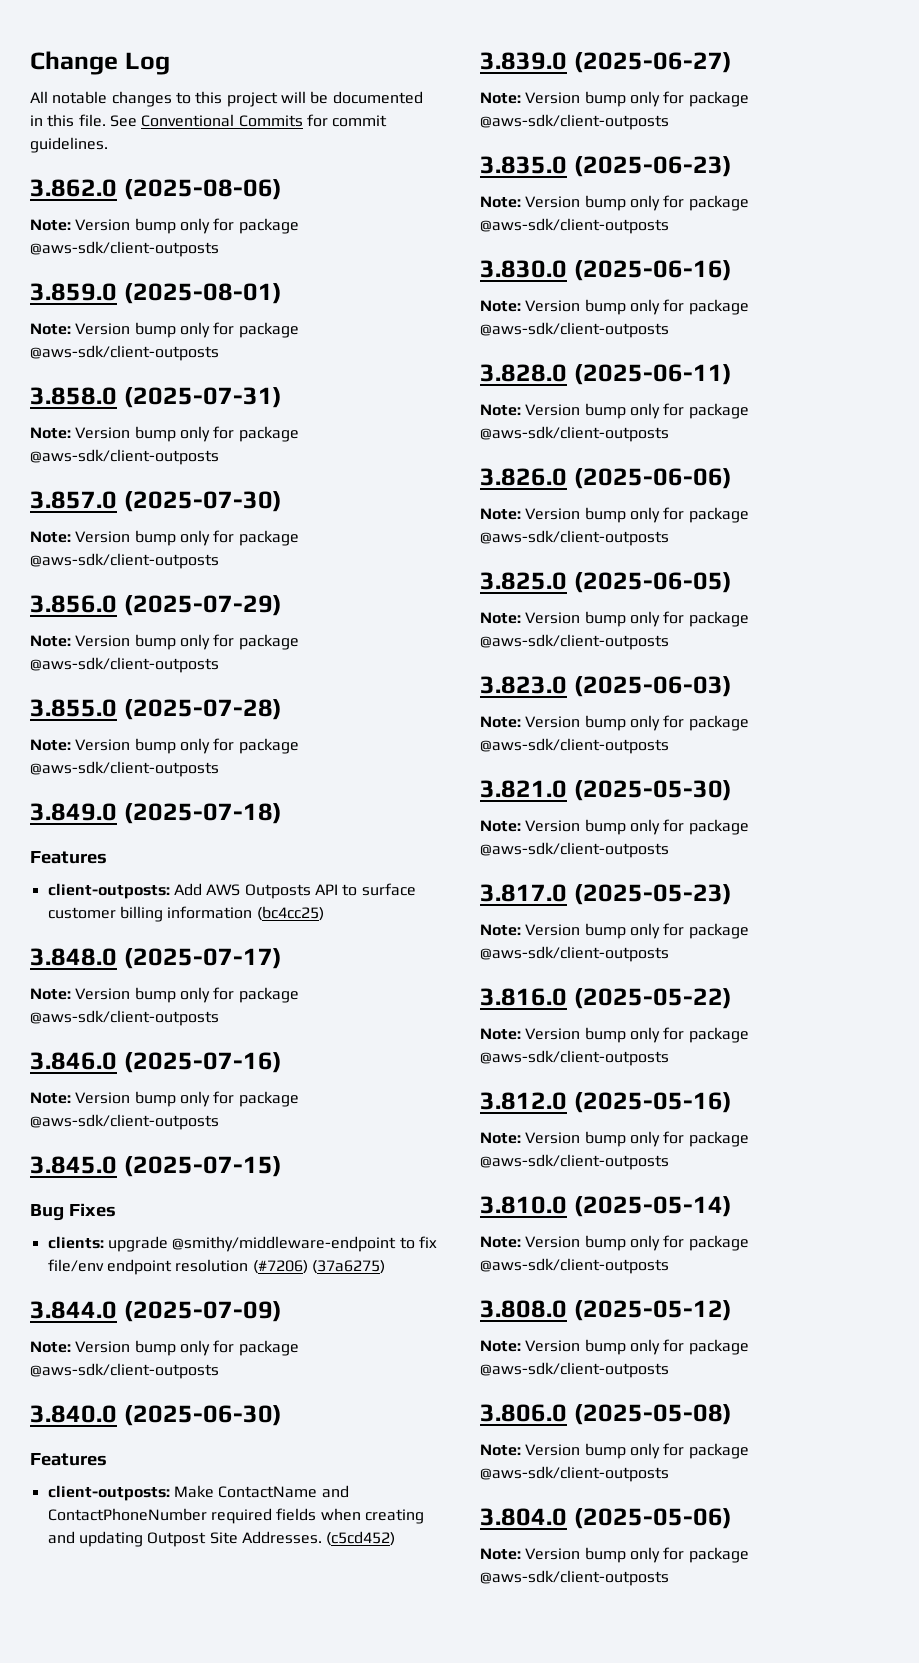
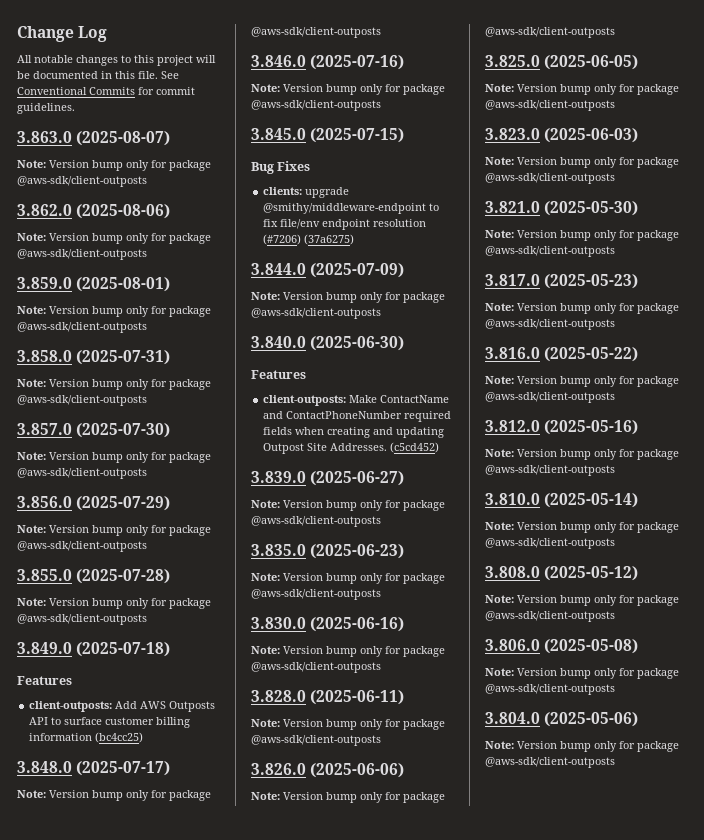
+ 3.863.0 (2025-08-07)
+ Note: Version bump only for package @aws-sdk/client-outposts

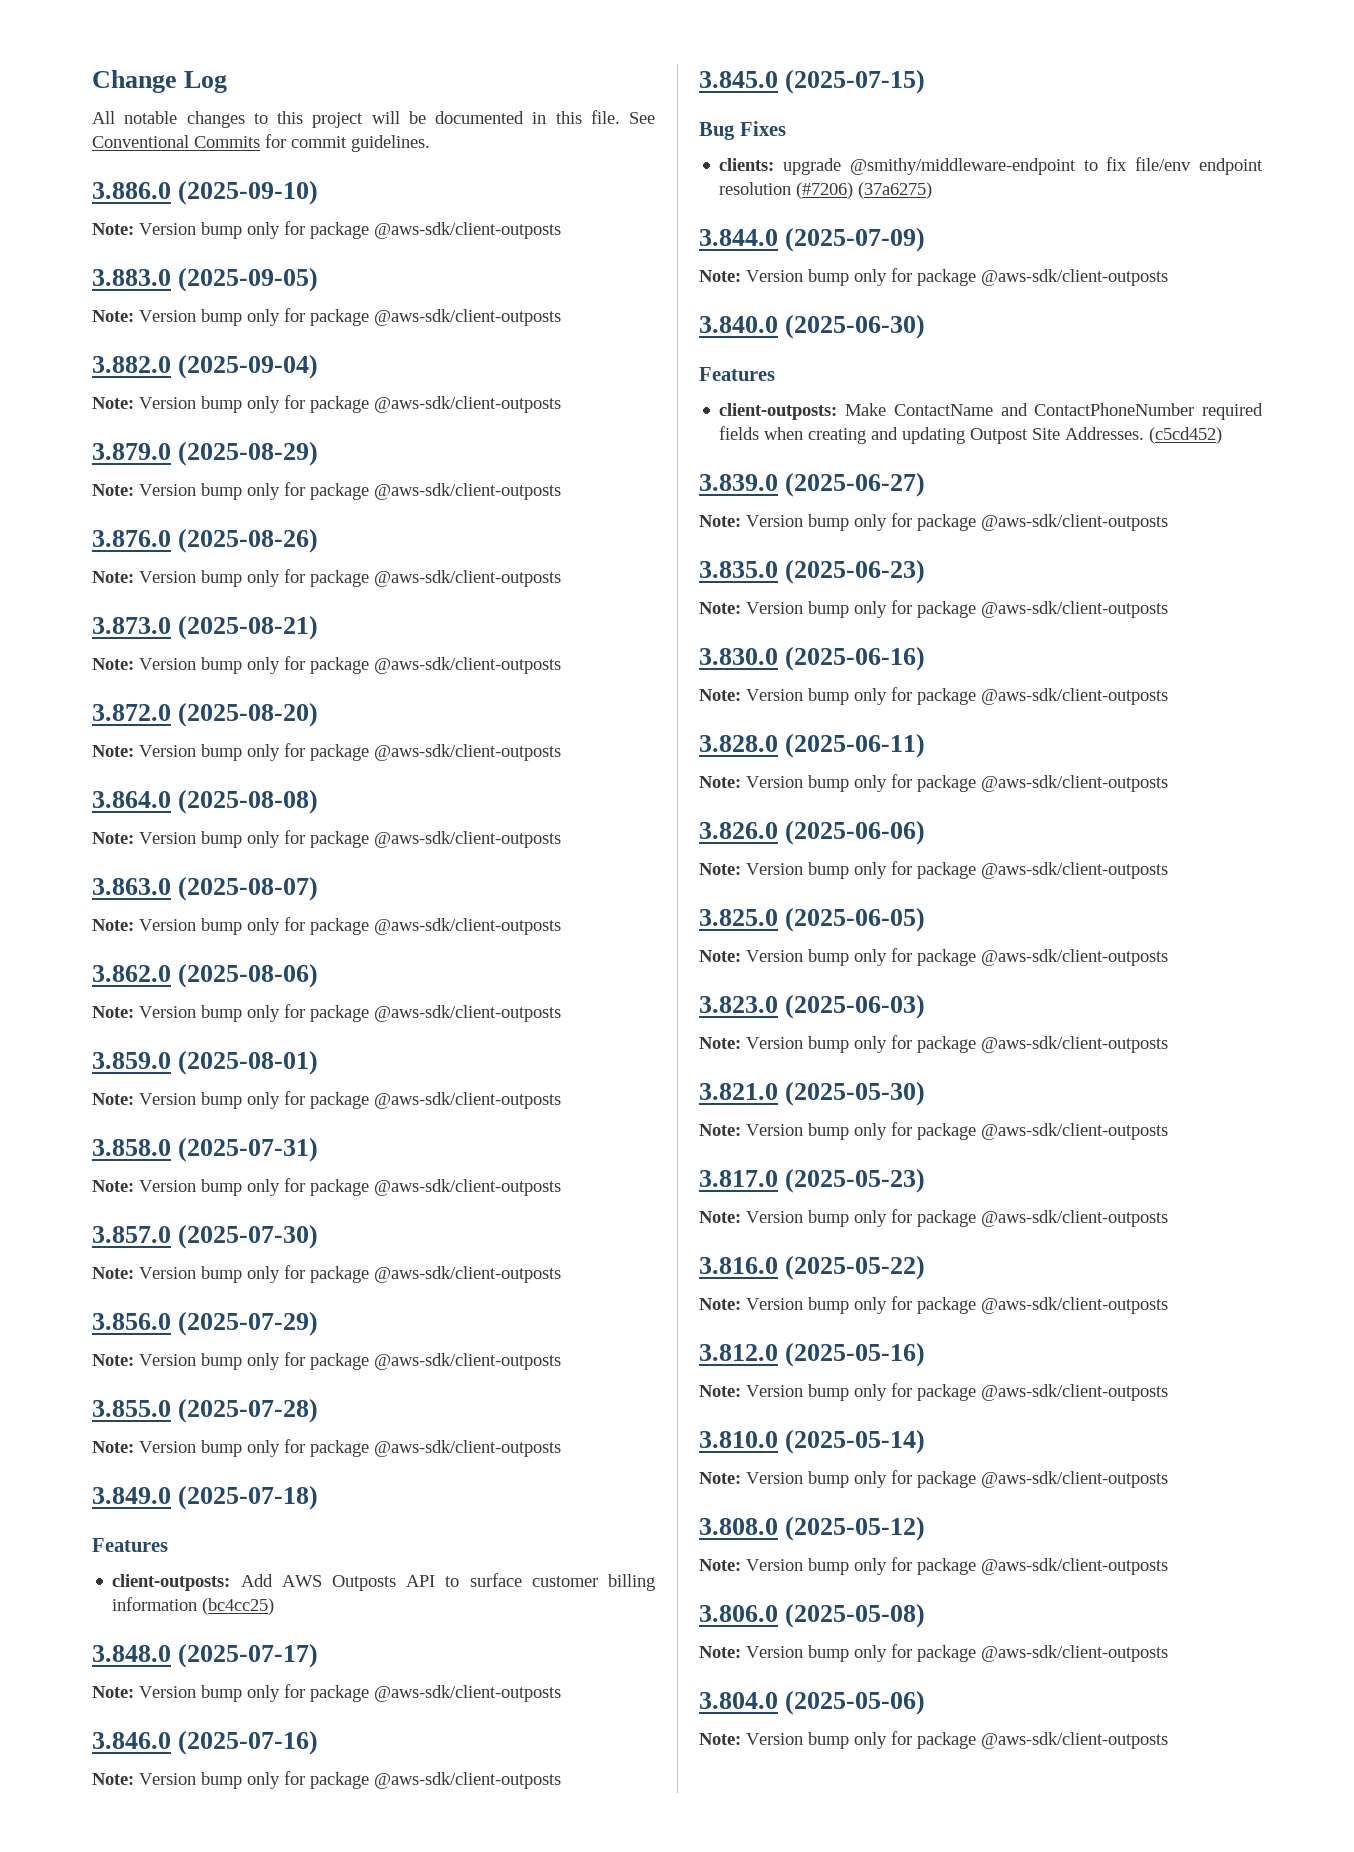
+ 3.886.0 (2025-09-10)
+ Note: Version bump only for package @aws-sdk/client-outposts
+ 3.883.0 (2025-09-05)
+ Note: Version bump only for package @aws-sdk/client-outposts
+ 3.882.0 (2025-09-04)
+ Note: Version bump only for package @aws-sdk/client-outposts
+ 3.879.0 (2025-08-29)
+ Note: Version bump only for package @aws-sdk/client-outposts
+ 3.876.0 (2025-08-26)
+ Note: Version bump only for package @aws-sdk/client-outposts
+ 3.873.0 (2025-08-21)
+ Note: Version bump only for package @aws-sdk/client-outposts
+ 3.872.0 (2025-08-20)
+ Note: Version bump only for package @aws-sdk/client-outposts
+ 3.864.0 (2025-08-08)
+ Note: Version bump only for package @aws-sdk/client-outposts

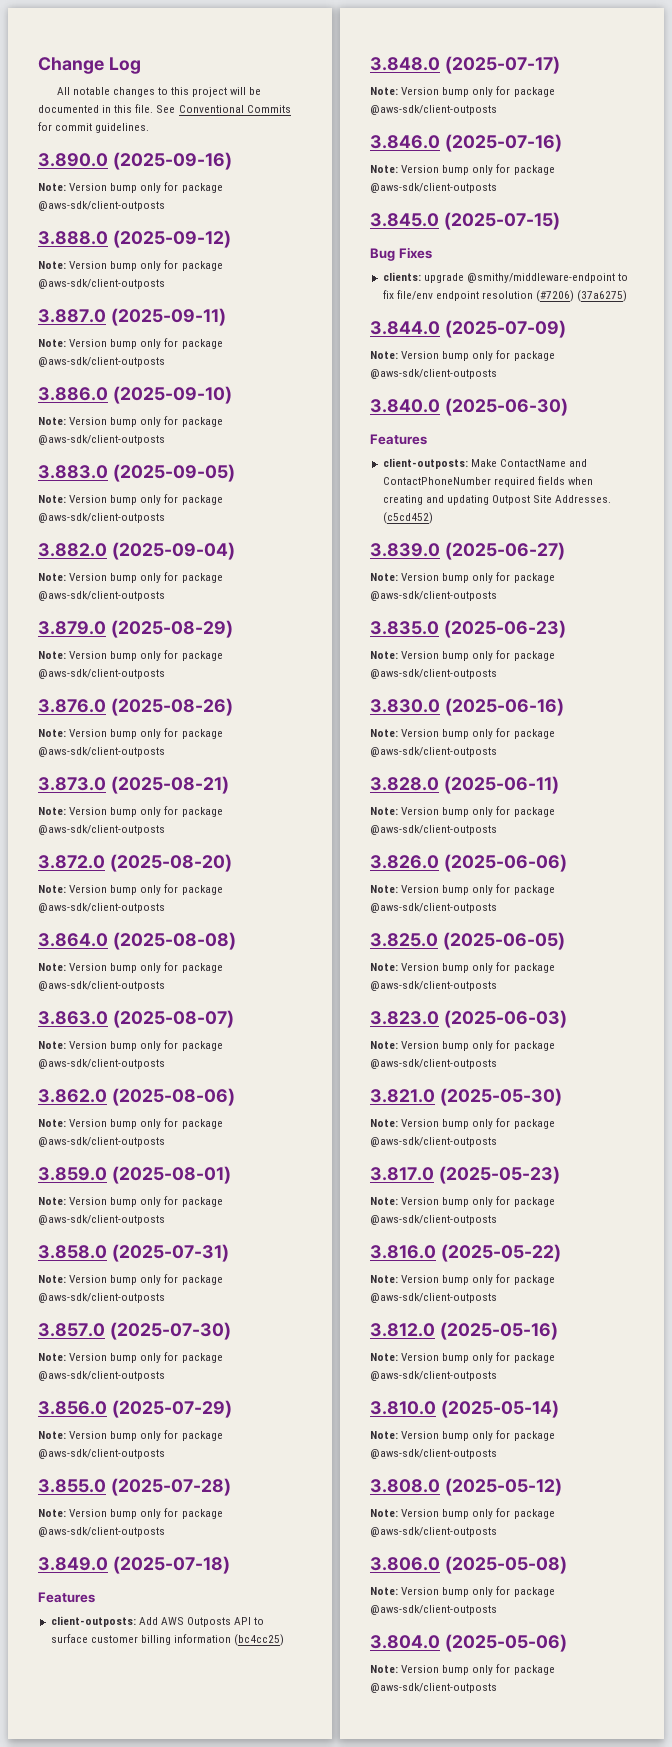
+ 3.890.0 (2025-09-16)
+ Note: Version bump only for package @aws-sdk/client-outposts
+ 3.888.0 (2025-09-12)
+ Note: Version bump only for package @aws-sdk/client-outposts
+ 3.887.0 (2025-09-11)
+ Note: Version bump only for package @aws-sdk/client-outposts

